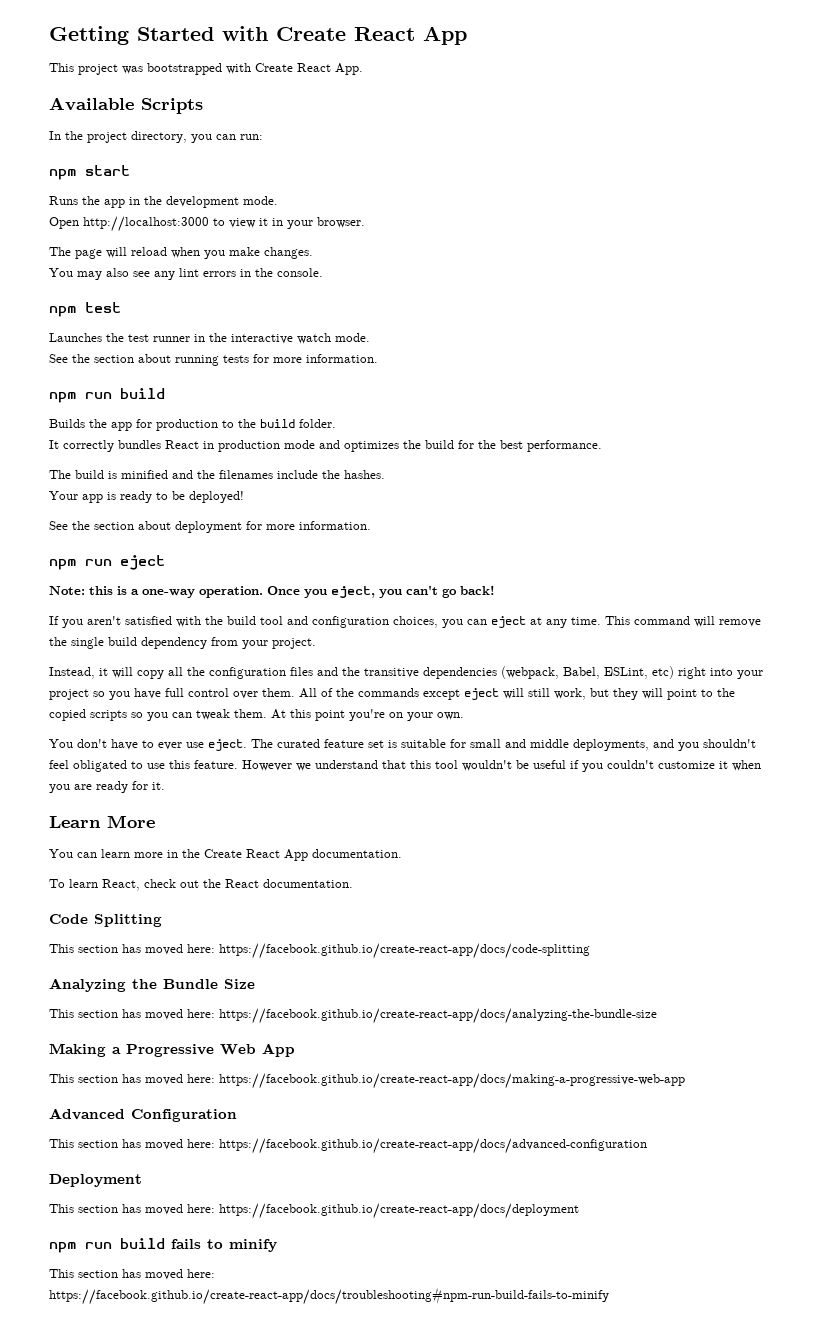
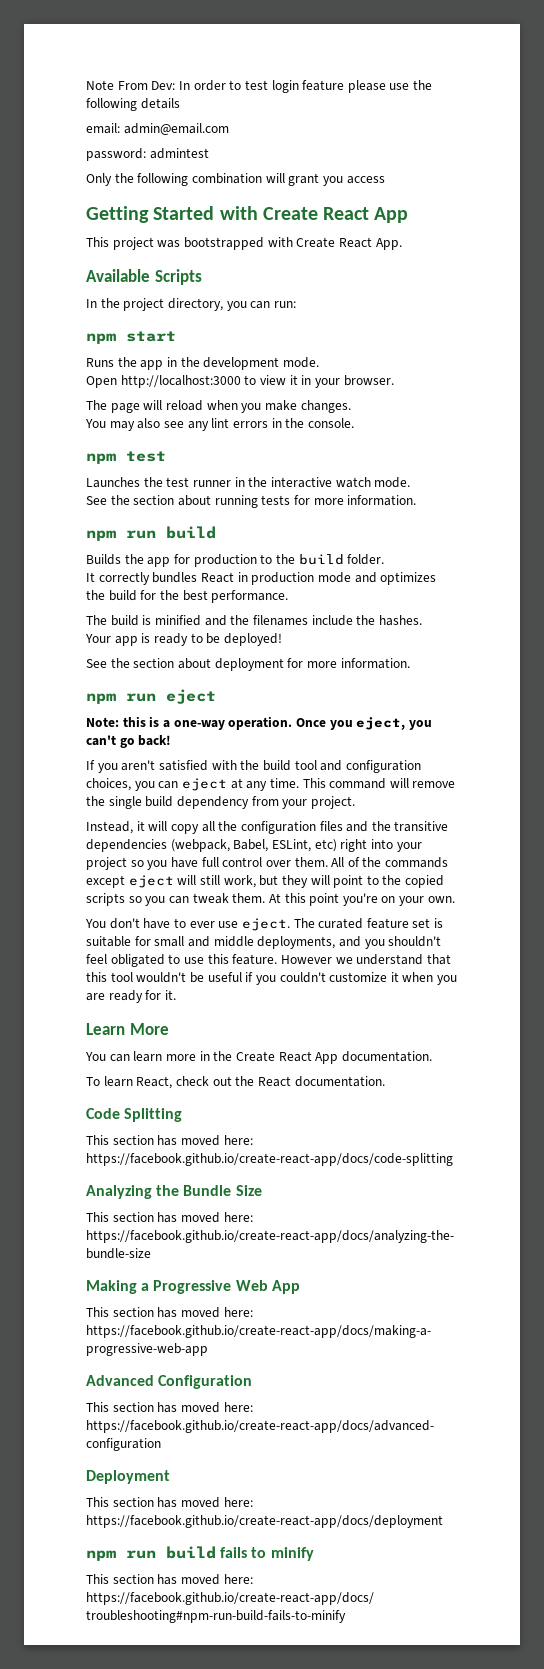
+ Note From Dev: In order to test login feature please use the following details
+ email: admin@email.com
+ password: admintest
+ Only the following combination will grant you access

